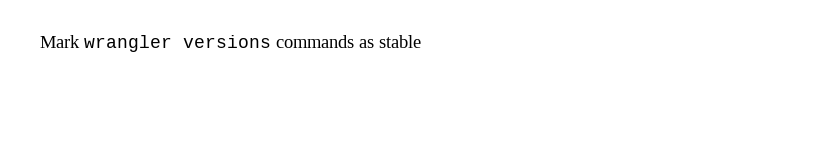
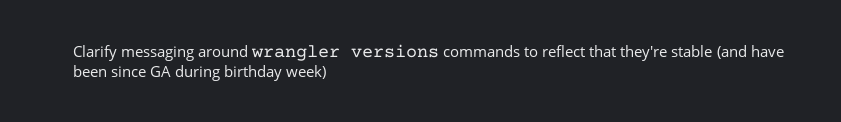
- Mark wrangler versions commands as stable
+ Clarify messaging around wrangler versions commands to reflect that they're stable (and have been since GA during birthday week)

